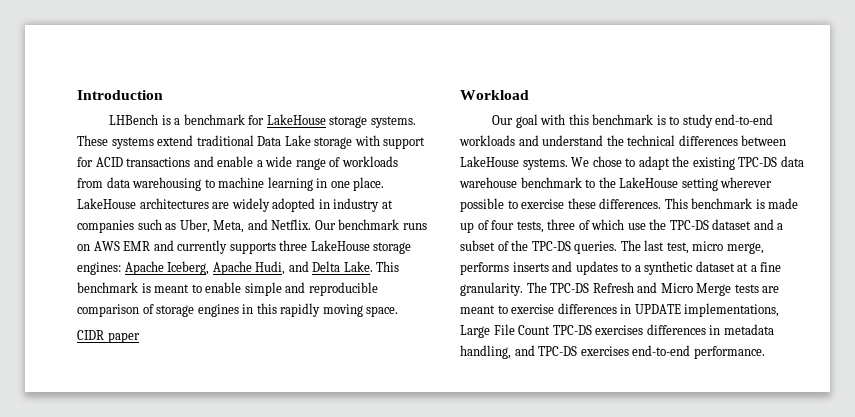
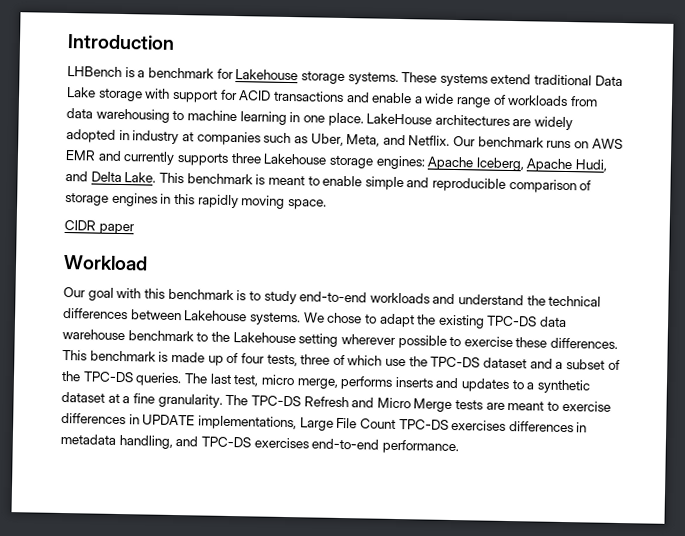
- LHBench is a benchmark for LakeHouse storage systems.
+ LHBench is a benchmark for Lakehouse storage systems.
- Our benchmark runs on AWS EMR and currently supports three LakeHouse storage engines: Apache Iceberg, Apache Hudi, and Delta Lake.
+ Our benchmark runs on AWS EMR and currently supports three Lakehouse storage engines: Apache Iceberg, Apache Hudi, and Delta Lake.
- Our goal with this benchmark is to study end-to-end workloads and understand the technical differences between LakeHouse systems.
+ Our goal with this benchmark is to study end-to-end workloads and understand the technical differences between Lakehouse systems.
- We chose to adapt the existing TPC-DS data warehouse benchmark to the LakeHouse setting wherever possible to exercise these differences.
+ We chose to adapt the existing TPC-DS data warehouse benchmark to the Lakehouse setting wherever possible to exercise these differences.

